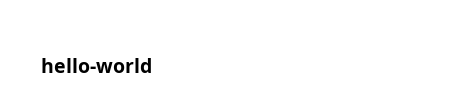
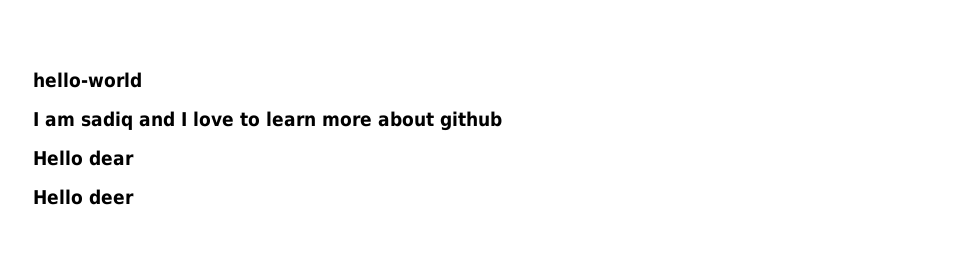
+ I am sadiq and I love to learn more about github
+ Hello dear
+ Hello deer

